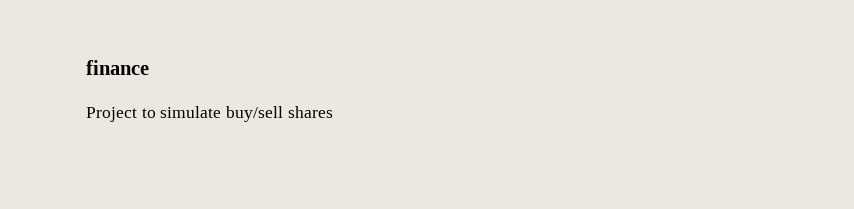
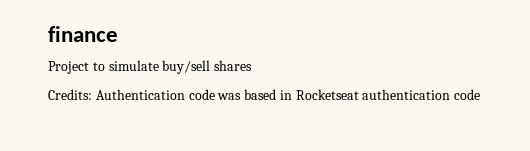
+ Credits: Authentication code was based in Rocketseat authentication code

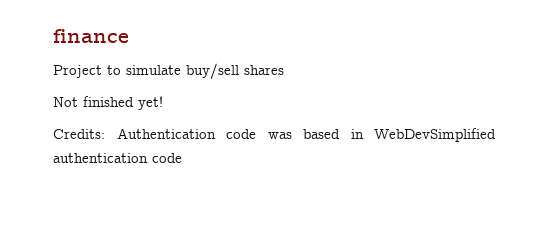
+ Not finished yet!
- Credits: Authentication code was based in Rocketseat authentication code
+ Credits: Authentication code was based in WebDevSimplified authentication code

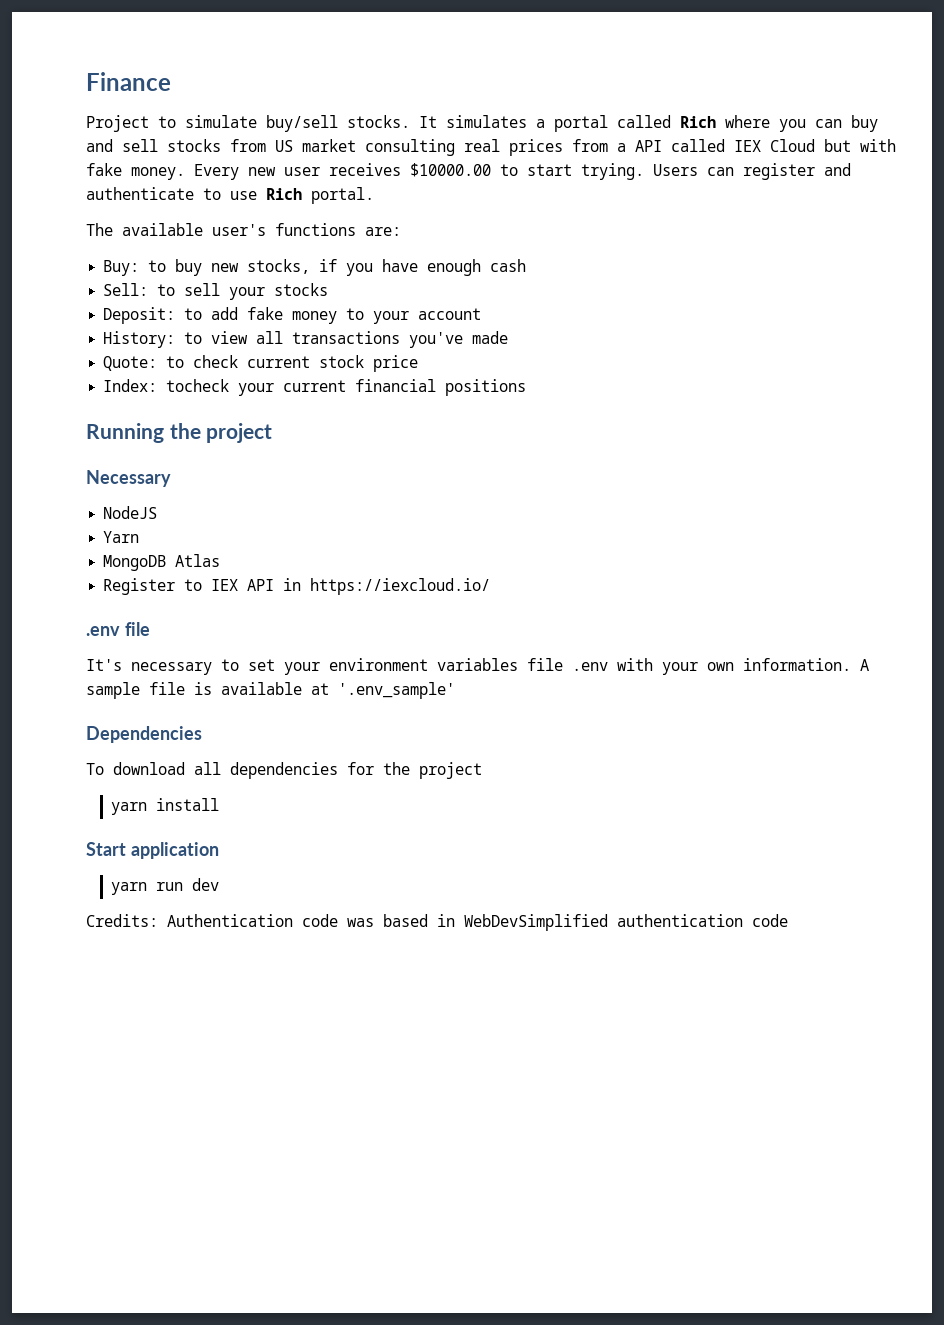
- finance
+ Finance
- Project to simulate buy/sell shares
- Not finished yet!
+ Project to simulate buy/sell stocks. It simulates a portal called Rich where you can buy and sell stocks from US market consulting real prices from a API called IEX Cloud but with fake money. Every new user receives $10000.00 to start trying. Users can register and authenticate to use Rich portal.
+ The available user's functions are:
+ Buy: to buy new stocks, if you have enough cash
+ Sell: to sell your stocks
+ Deposit: to add fake money to your account
+ History: to view all transactions you've made
+ Quote: to check current stock price
+ Index: tocheck your current financial positions
+ Running the project
+ Necessary
+ NodeJS
+ Yarn
+ MongoDB Atlas
+ Register to IEX API in https://iexcloud.io/
+ .env file
+ It's necessary to set your environment variables file .env with your own information. A sample file is available at '.env_sample'
+ Dependencies
+ To download all dependencies for the project
+ yarn install
+ Start application
+ yarn run dev

